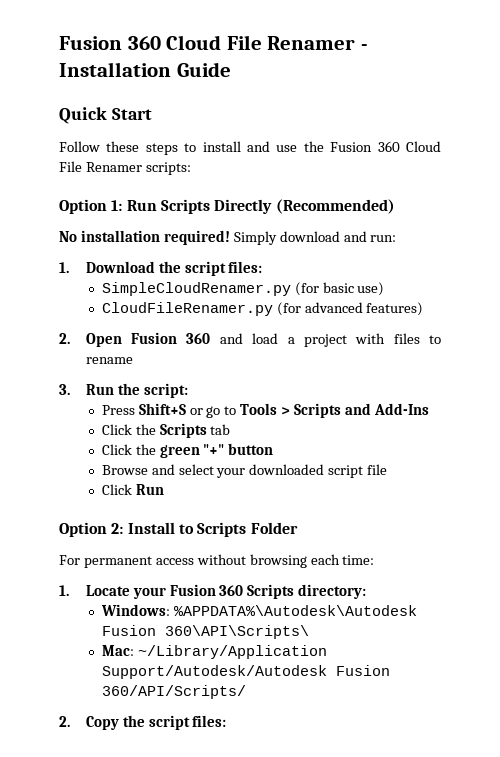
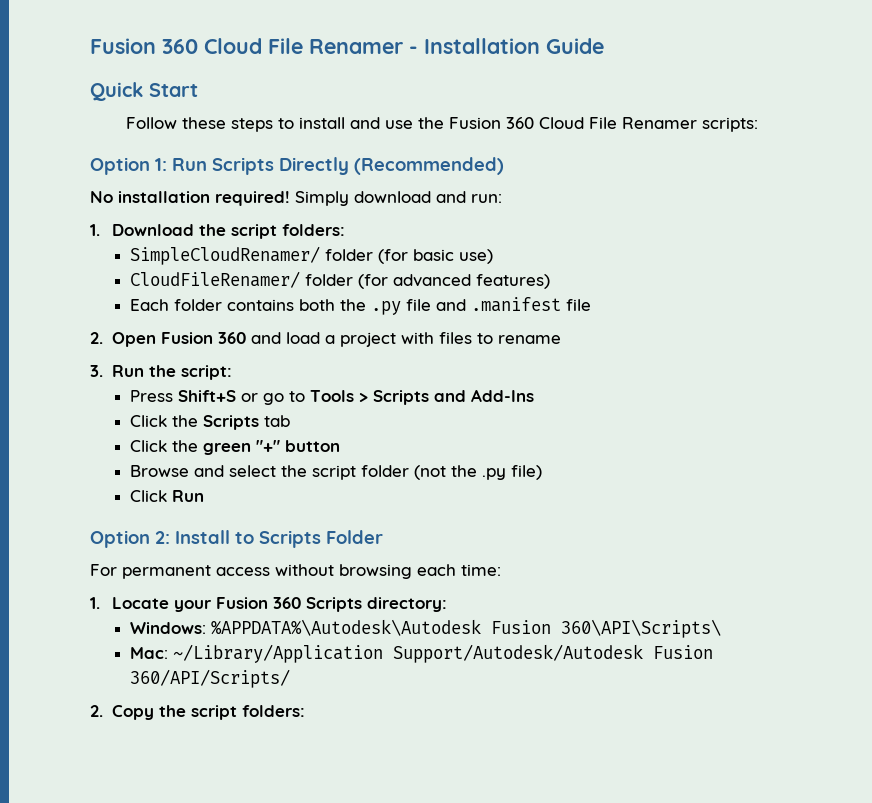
- 1. Download the script files:
- SimpleCloudRenamer.py (for basic use)
+ 1. Download the script folders:
+ SimpleCloudRenamer/ folder (for basic use)
- CloudFileRenamer.py (for advanced features)
+ CloudFileRenamer/ folder (for advanced features)
+ Each folder contains both the .py file and .manifest file
- Browse and select your downloaded script file
+ Browse and select the script folder (not the .py file)
- 2. Copy the script files:
+ 2. Copy the script folders:

